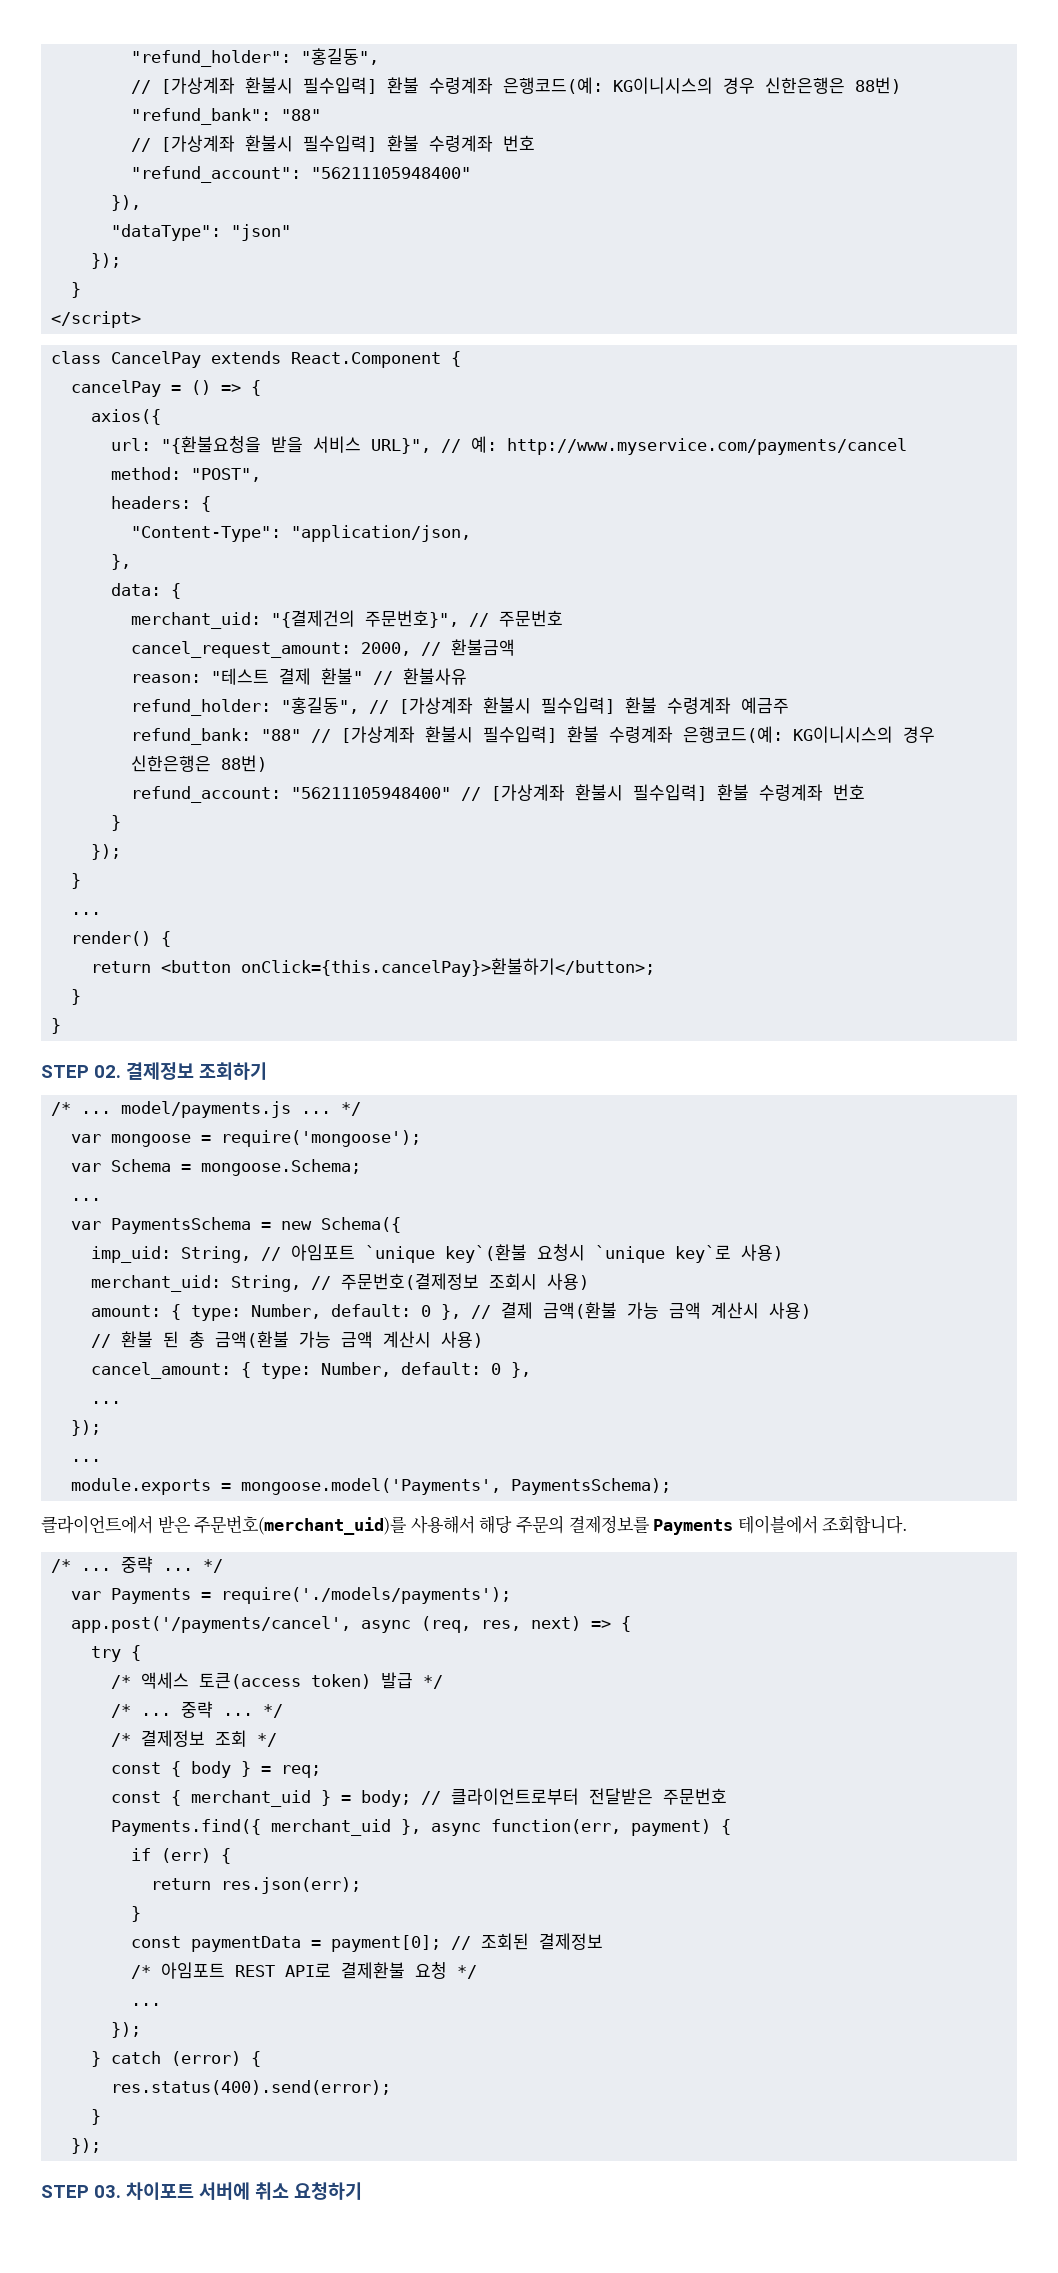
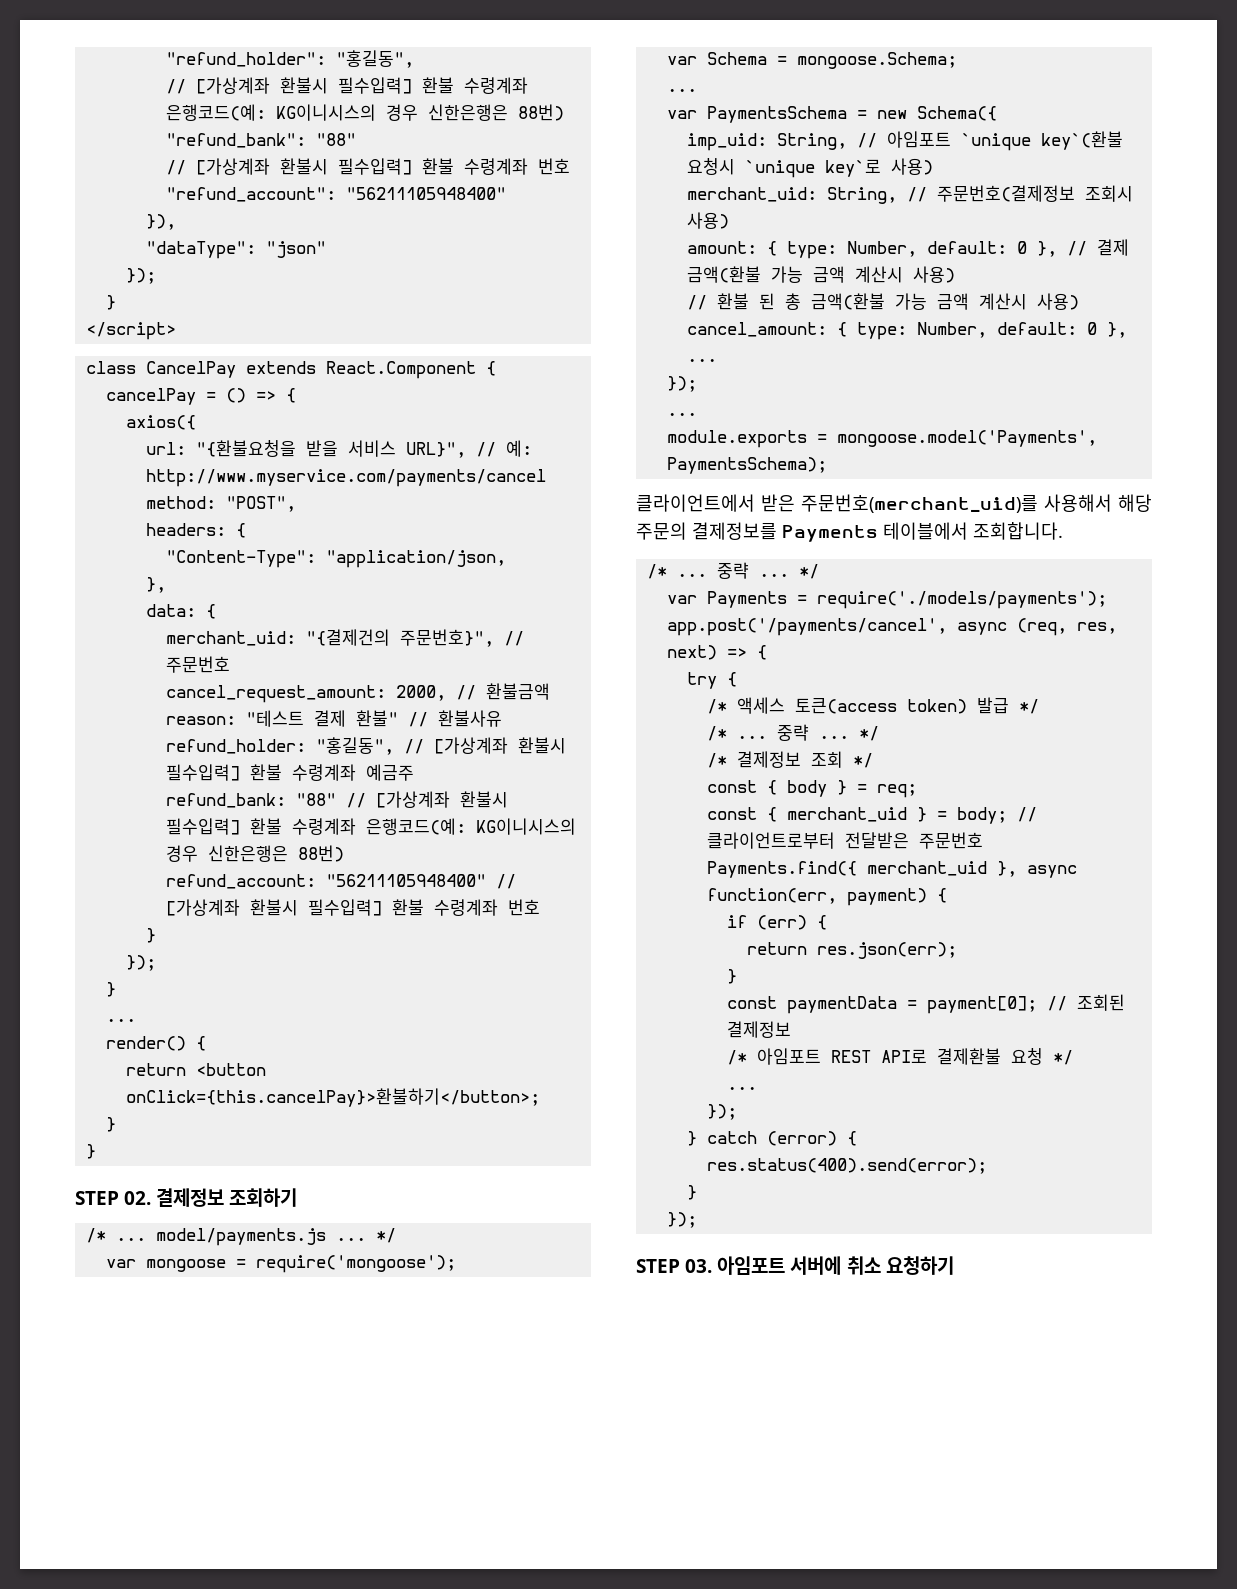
- STEP 03. 차이포트 서버에 취소 요청하기
+ STEP 03. 아임포트 서버에 취소 요청하기

